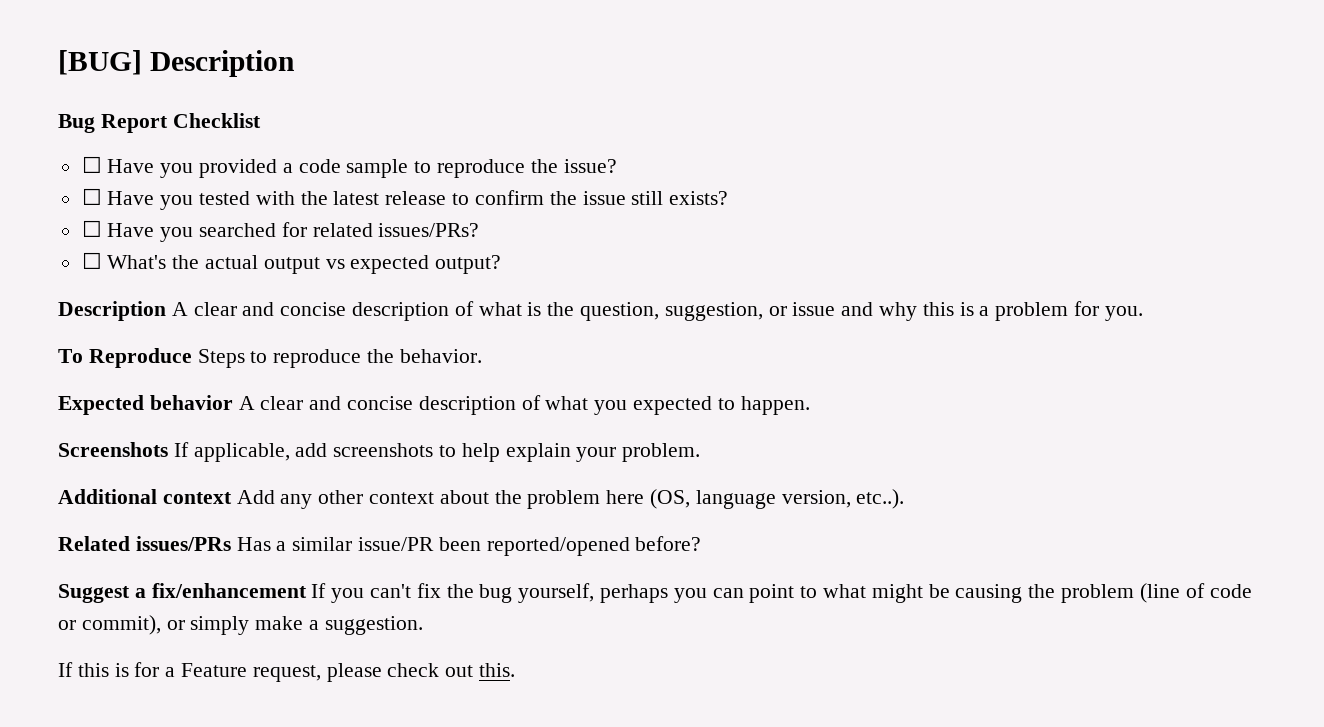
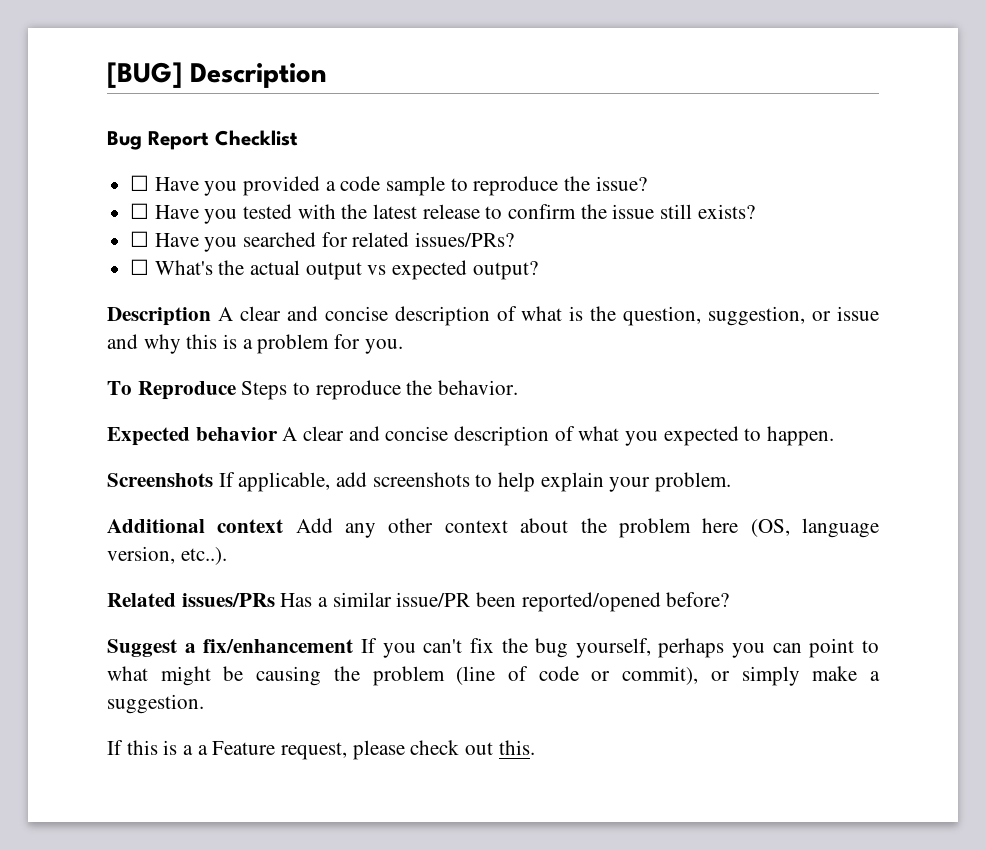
- If this is for a Feature request, please check out this.
+ If this is a a Feature request, please check out this.

